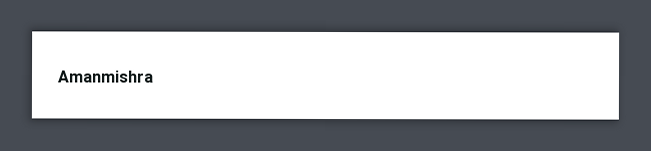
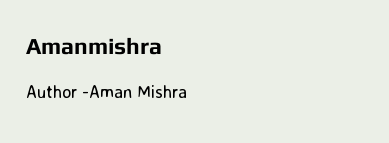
+ Author -Aman Mishra

